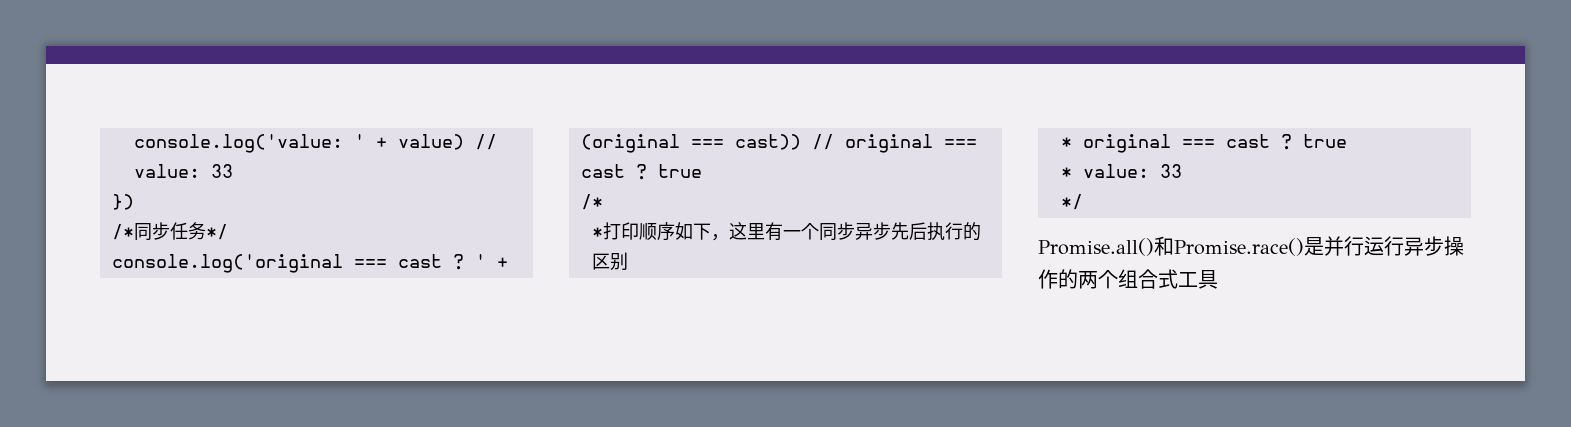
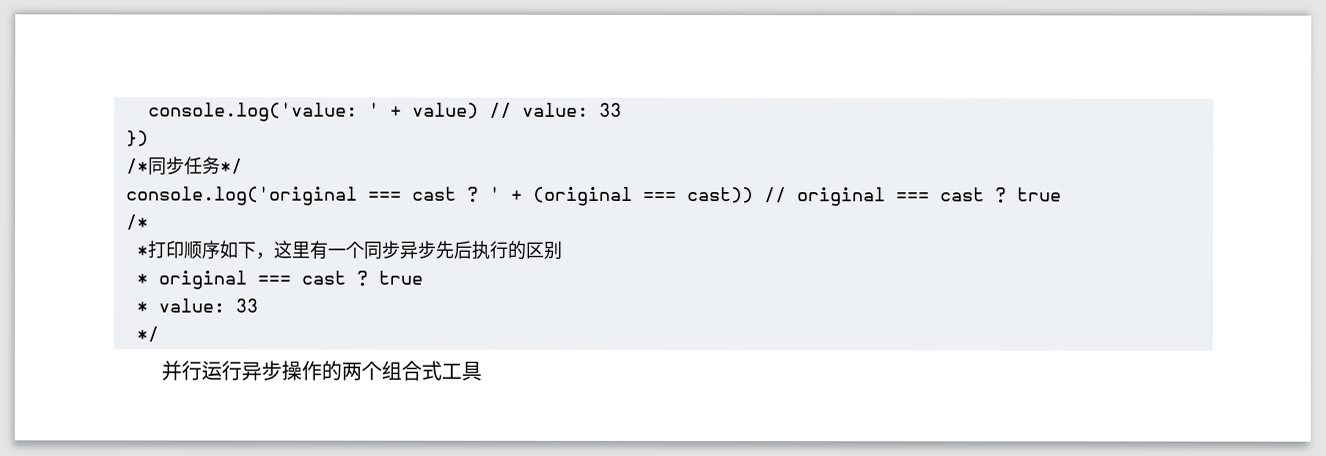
- Promise.all()和Promise.race()是并行运行异步操作的两个组合式工具
+ 并行运行异步操作的两个组合式工具

